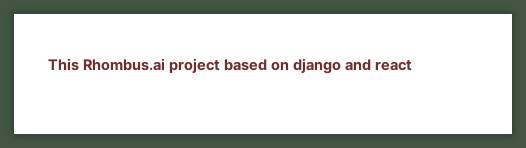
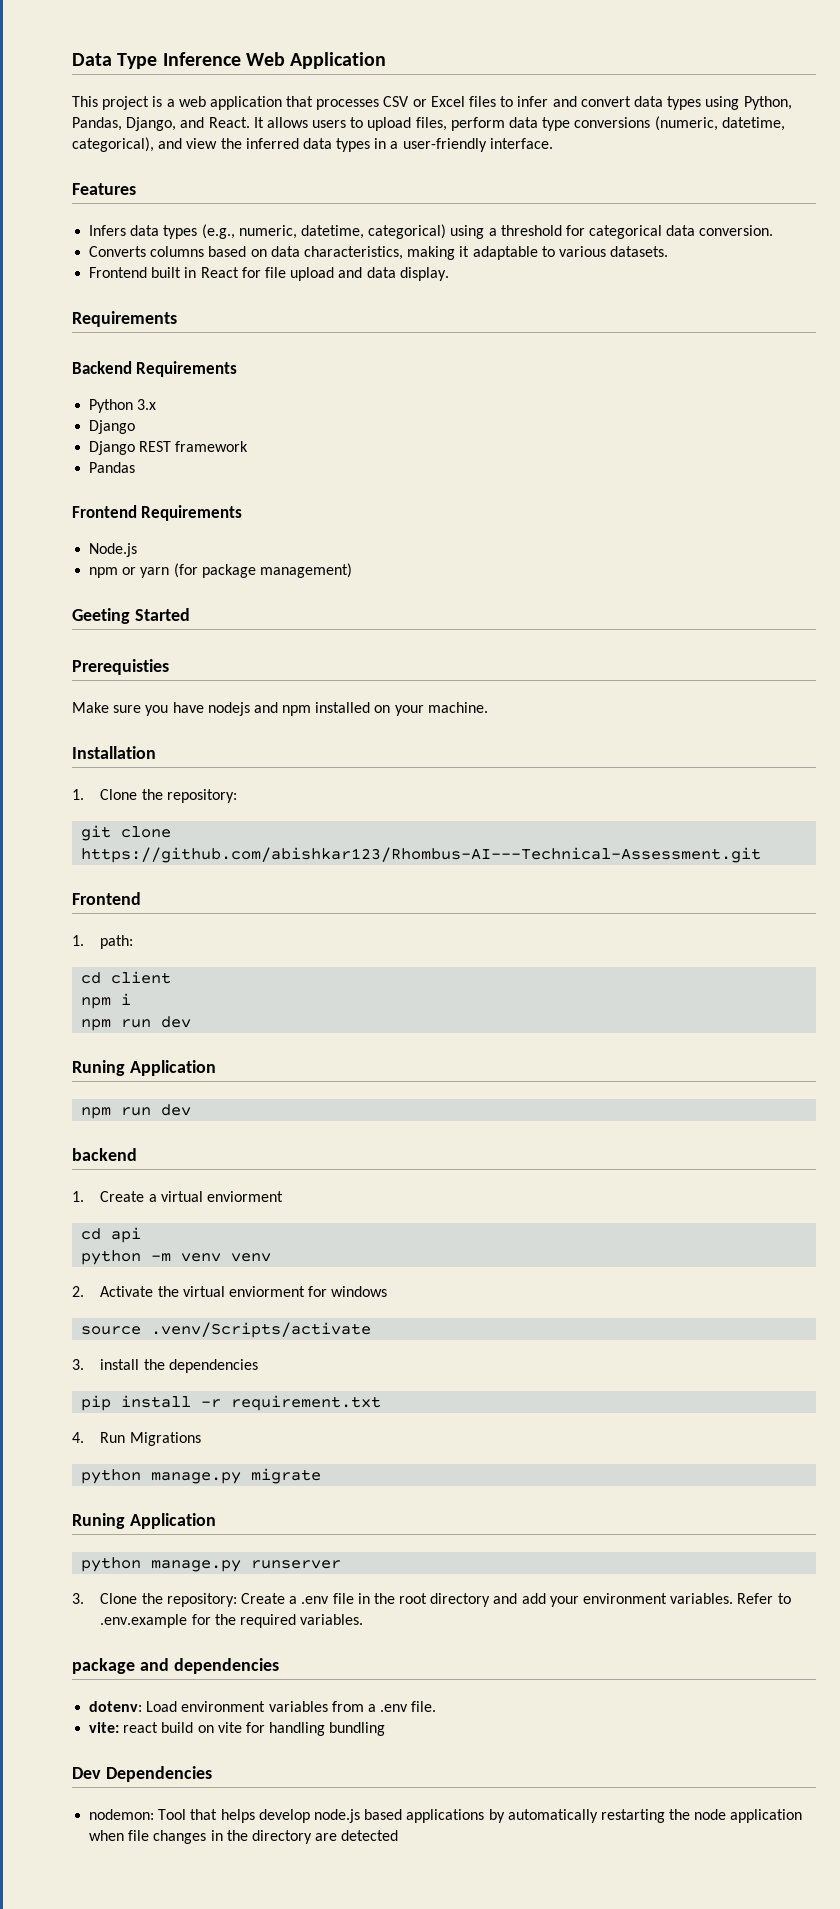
- This Rhombus.ai project based on django and react
+ Data Type Inference Web Application
+ This project is a web application that processes CSV or Excel files to infer and convert data types using Python, Pandas, Django, and React. It allows users to upload files, perform data type conversions (numeric, datetime, categorical), and view the inferred data types in a user-friendly interface.
+ Features
+ Infers data types (e.g., numeric, datetime, categorical) using a threshold for categorical data conversion.
+ Converts columns based on data characteristics, making it adaptable to various datasets.
+ Frontend built in React for file upload and data display.
+ Requirements
+ Backend Requirements
+ Python 3.x
+ Django
+ Django REST framework
+ Pandas
+ Frontend Requirements
+ Node.js
+ npm or yarn (for package management)
+ Geeting Started
+ Prerequisties
+ Make sure you have nodejs and npm installed on your machine.
+ Installation
+ 1. Clone the repository:
+ git clone https://github.com/abishkar123/Rhombus-AI---Technical-Assessment.git
+ Frontend
+ 1. path:
+ cd client
+ npm i
+ npm run dev
+ Runing Application
+ npm run dev
+ backend
+ 1. Create a virtual enviorment
+ cd api
+ python -m venv venv
+ 2. Activate the virtual enviorment for windows
+ source .venv/Scripts/activate
+ 3. install the dependencies
+ pip install -r requirement.txt
+ 4. Run Migrations
+ python manage.py migrate
+ Runing Application
+ python manage.py runserver
+ 3. Clone the repository: Create a .env file in the root directory and add your environment variables. Refer to .env.example for the required variables.
+ package and dependencies
+ dotenv: Load environment variables from a .env file.
+ vite: react build on vite for handling bundling
+ Dev Dependencies
+ nodemon: Tool that helps develop node.js based applications by automatically restarting the node application when file changes in the directory are detected

